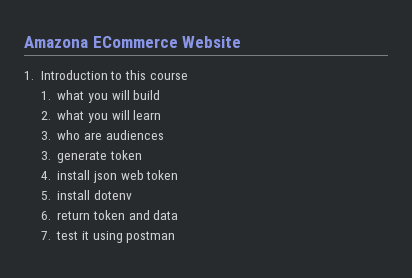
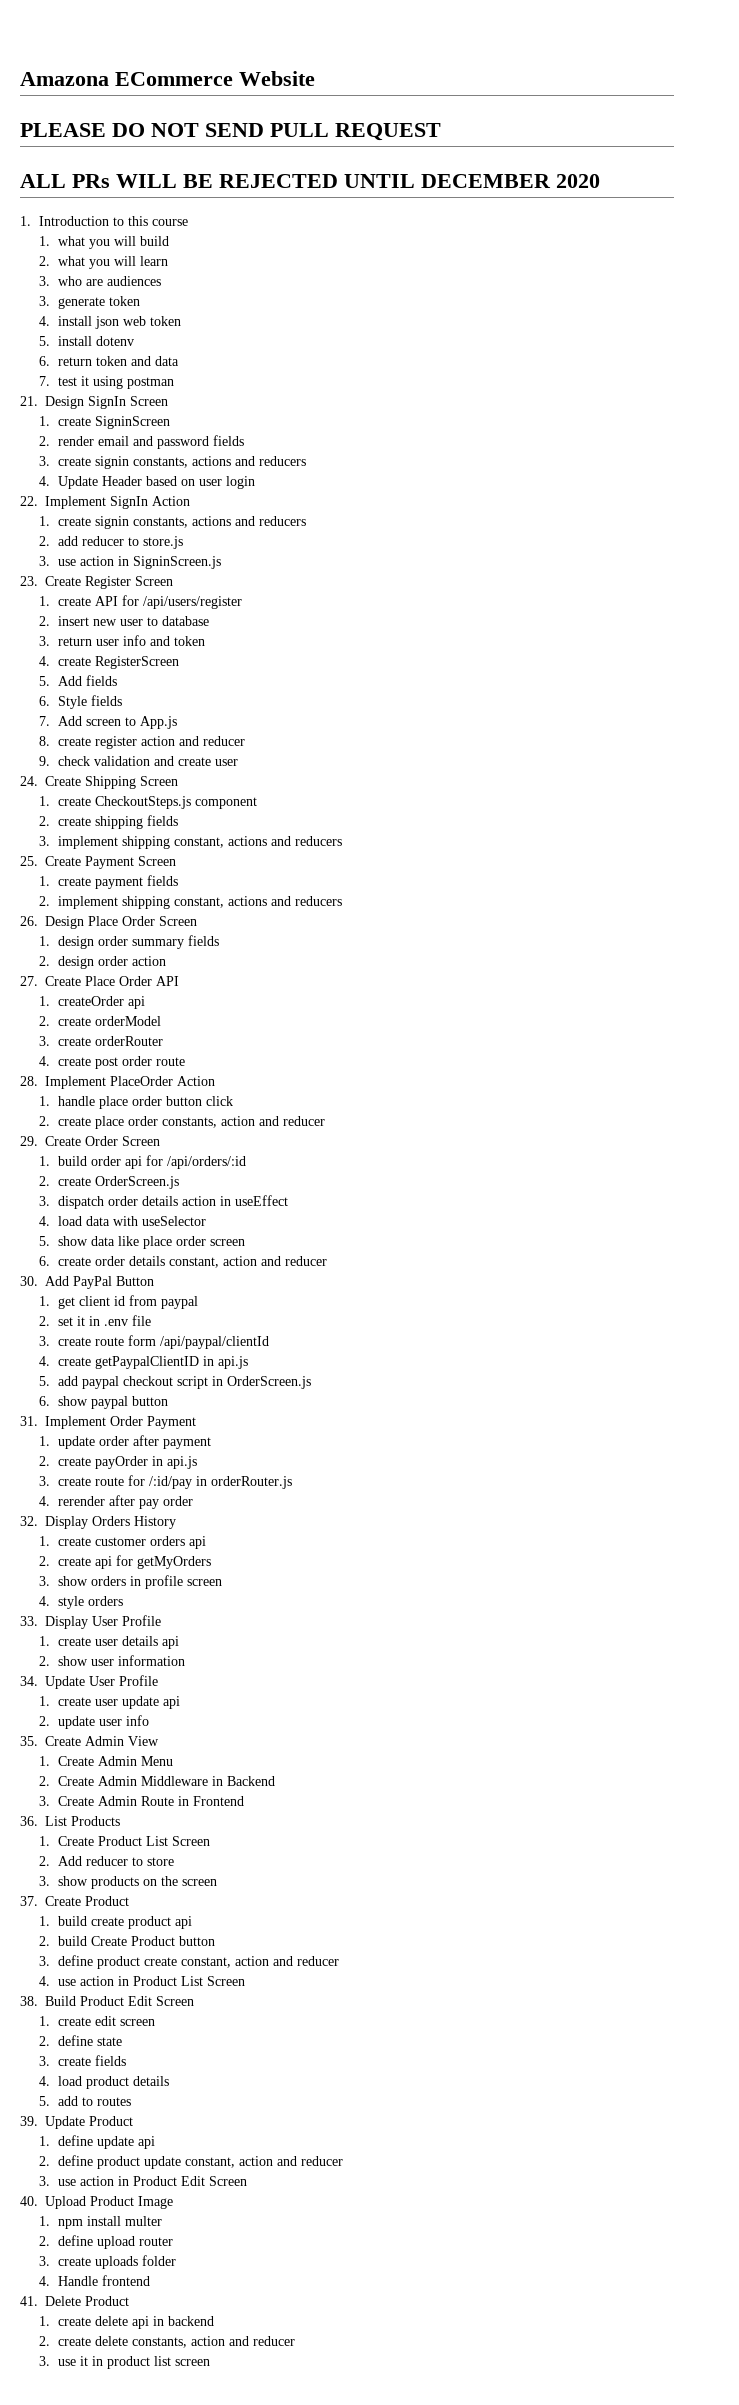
+ PLEASE DO NOT SEND PULL REQUEST
+ ALL PRs WILL BE REJECTED UNTIL DECEMBER 2020
+ 21. Design SignIn Screen
+ 1. create SigninScreen
+ 2. render email and password fields
+ 3. create signin constants, actions and reducers
+ 4. Update Header based on user login
+ 22. Implement SignIn Action
+ 1. create signin constants, actions and reducers
+ 2. add reducer to store.js
+ 3. use action in SigninScreen.js
+ 23. Create Register Screen
+ 1. create API for /api/users/register
+ 2. insert new user to database
+ 3. return user info and token
+ 4. create RegisterScreen
+ 5. Add fields
+ 6. Style fields
+ 7. Add screen to App.js
+ 8. create register action and reducer
+ 9. check validation and create user
+ 24. Create Shipping Screen
+ 1. create CheckoutSteps.js component
+ 2. create shipping fields
+ 3. implement shipping constant, actions and reducers
+ 25. Create Payment Screen
+ 1. create payment fields
+ 2. implement shipping constant, actions and reducers
+ 26. Design Place Order Screen
+ 1. design order summary fields
+ 2. design order action
+ 27. Create Place Order API
+ 1. createOrder api
+ 2. create orderModel
+ 3. create orderRouter
+ 4. create post order route
+ 28. Implement PlaceOrder Action
+ 1. handle place order button click
+ 2. create place order constants, action and reducer
+ 29. Create Order Screen
+ 1. build order api for /api/orders/:id
+ 2. create OrderScreen.js
+ 3. dispatch order details action in useEffect
+ 4. load data with useSelector
+ 5. show data like place order screen
+ 6. create order details constant, action and reducer
+ 30. Add PayPal Button
+ 1. get client id from paypal
+ 2. set it in .env file
+ 3. create route form /api/paypal/clientId
+ 4. create getPaypalClientID in api.js
+ 5. add paypal checkout script in OrderScreen.js
+ 6. show paypal button
+ 31. Implement Order Payment
+ 1. update order after payment
+ 2. create payOrder in api.js
+ 3. create route for /:id/pay in orderRouter.js
+ 4. rerender after pay order
+ 32. Display Orders History
+ 1. create customer orders api
+ 2. create api for getMyOrders
+ 3. show orders in profile screen
+ 4. style orders
+ 33. Display User Profile
+ 1. create user details api
+ 2. show user information
+ 34. Update User Profile
+ 1. create user update api
+ 2. update user info
+ 35. Create Admin View
+ 1. Create Admin Menu
+ 2. Create Admin Middleware in Backend
+ 3. Create Admin Route in Frontend
+ 36. List Products
+ 1. Create Product List Screen
+ 2. Add reducer to store
+ 3. show products on the screen
+ 37. Create Product
+ 1. build create product api
+ 2. build Create Product button
+ 3. define product create constant, action and reducer
+ 4. use action in Product List Screen
+ 38. Build Product Edit Screen
+ 1. create edit screen
+ 2. define state
+ 3. create fields
+ 4. load product details
+ 5. add to routes
+ 39. Update Product
+ 1. define update api
+ 2. define product update constant, action and reducer
+ 3. use action in Product Edit Screen
+ 40. Upload Product Image
+ 1. npm install multer
+ 2. define upload router
+ 3. create uploads folder
+ 4. Handle frontend
+ 41. Delete Product
+ 1. create delete api in backend
+ 2. create delete constants, action and reducer
+ 3. use it in product list screen

